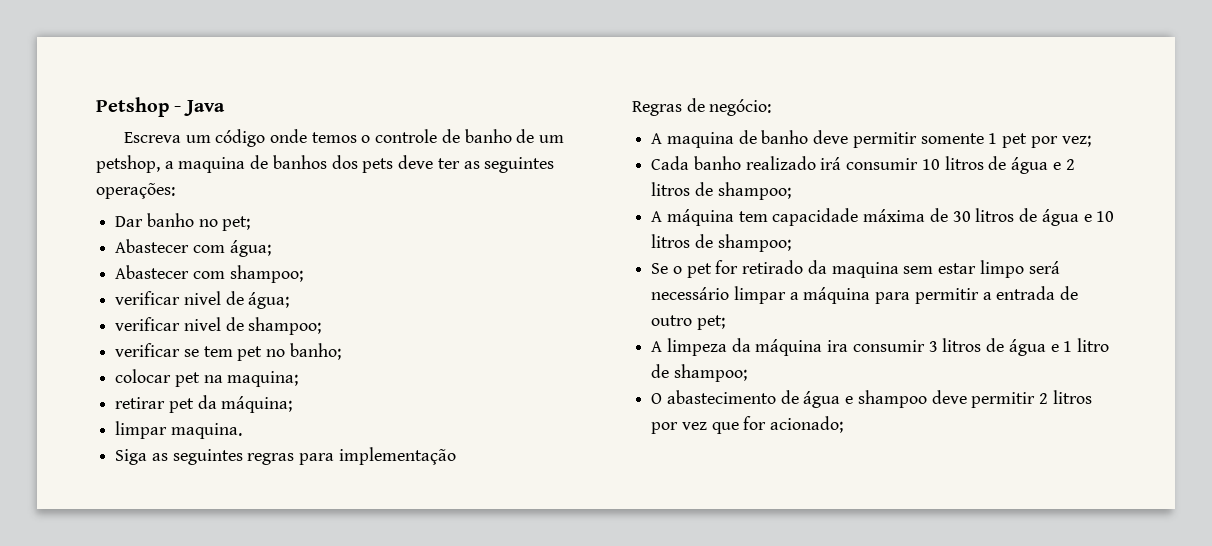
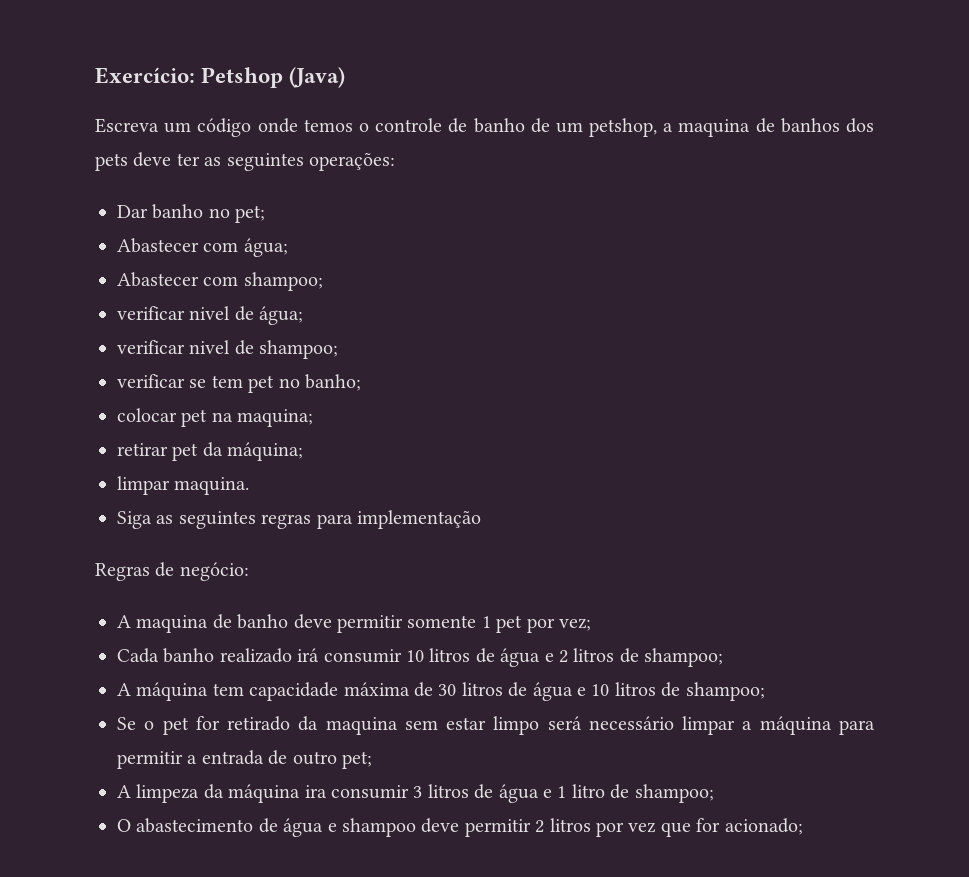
- Petshop - Java
+ Exercício: Petshop (Java)

